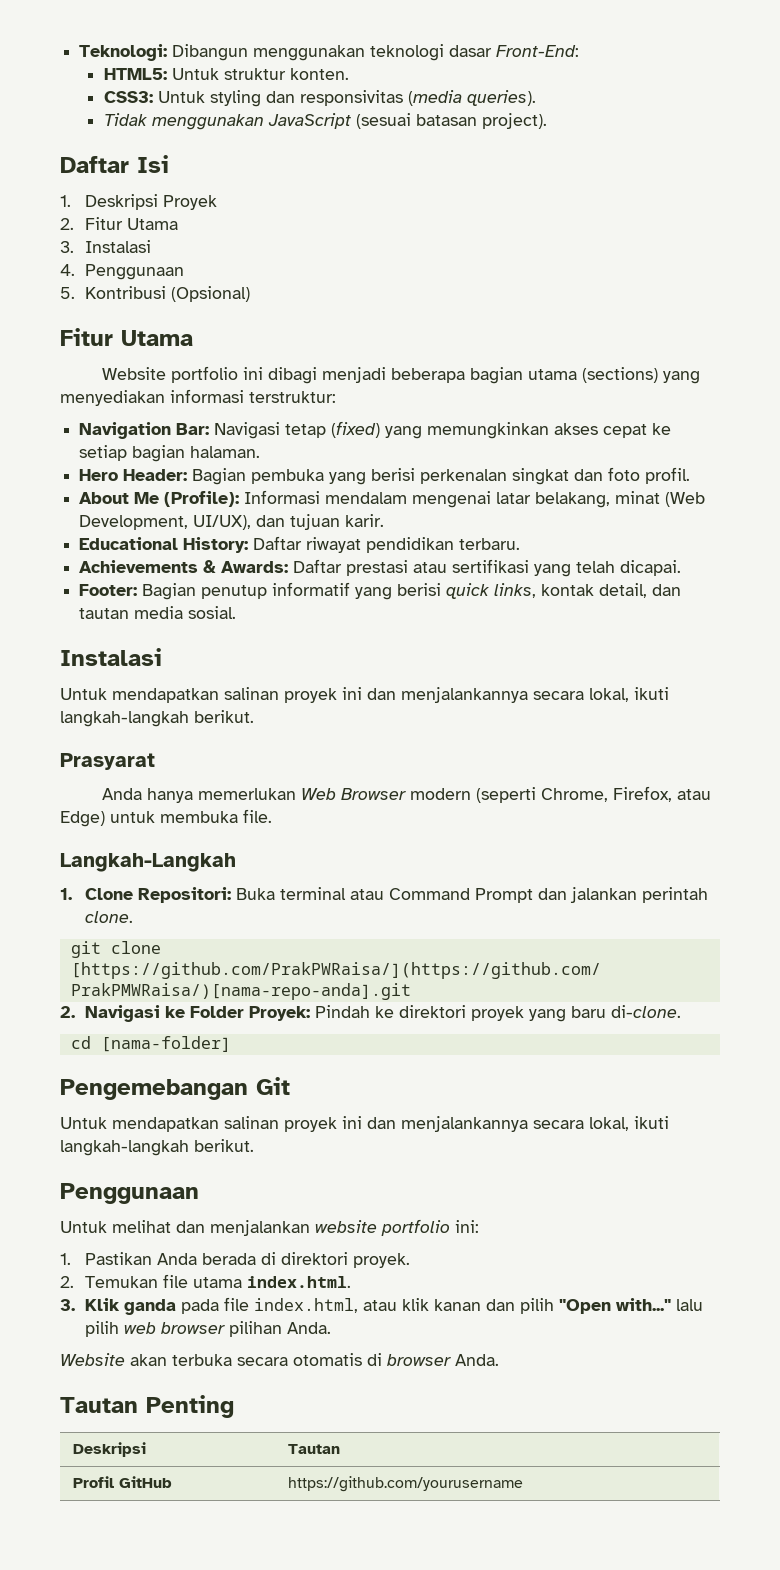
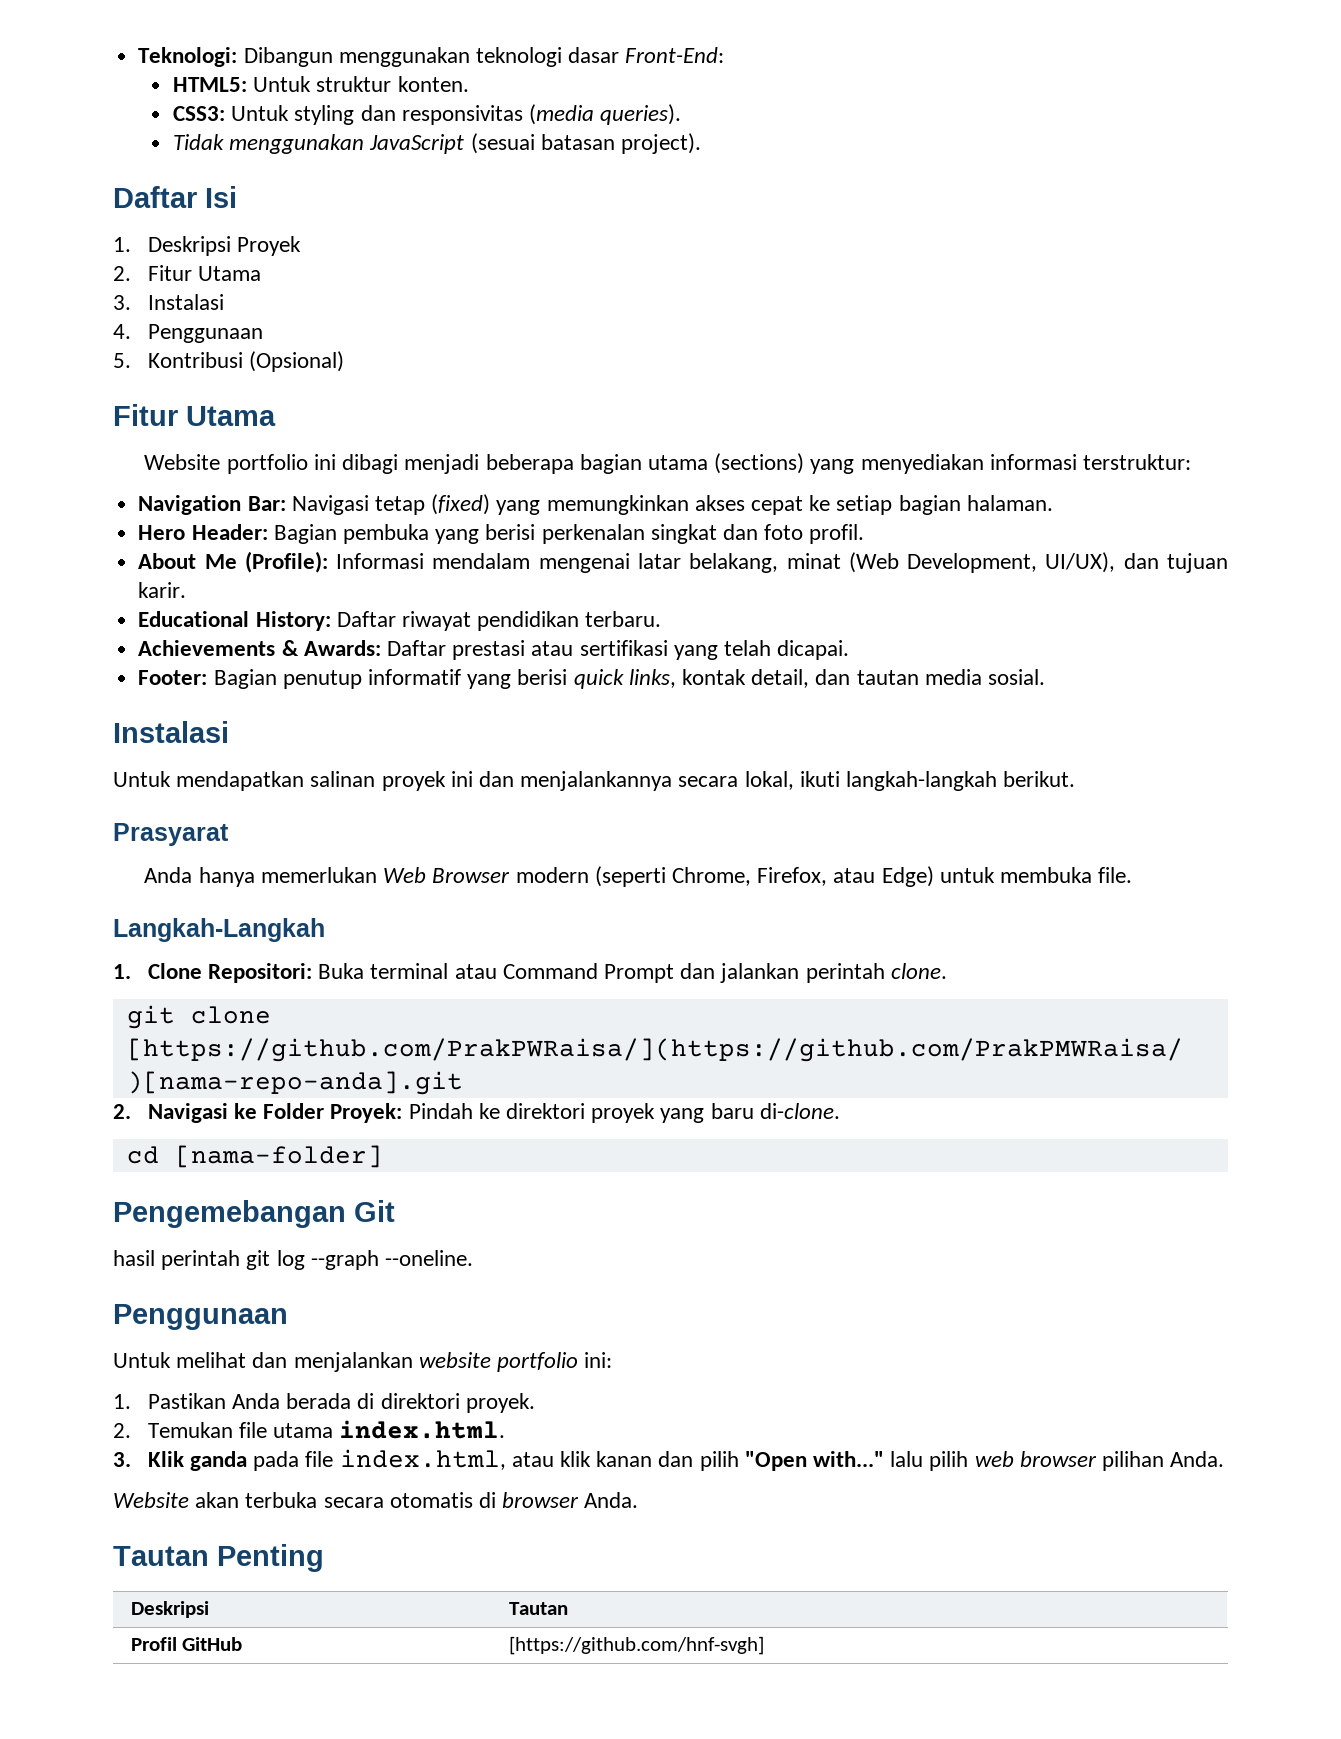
  Pengemebangan Git
- Untuk mendapatkan salinan proyek ini dan menjalankannya secara lokal, ikuti langkah-langkah berikut.
+ hasil perintah git log --graph --oneline.
- Profil GitHub | https://github.com/yourusername
+ Profil GitHub | [https://github.com/hnf-svgh]

